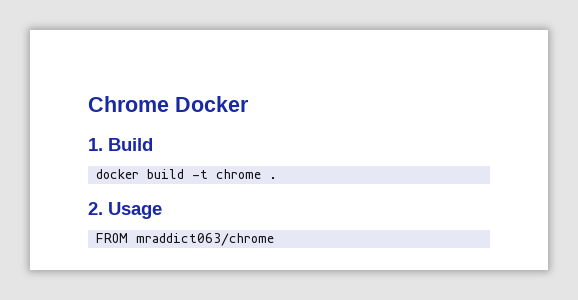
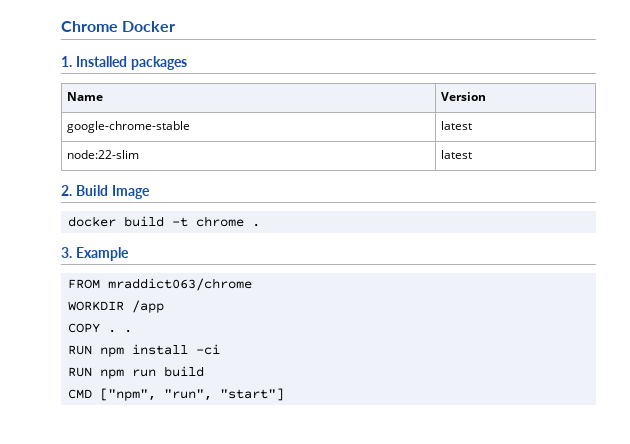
- 1. Build
+ 1. Installed packages
+ Name | Version
+ google-chrome-stable | latest
+ node:22-slim | latest
+ 2. Build Image
- 2. Usage
+ 3. Example
+ WORKDIR /app
+ COPY . .
+ RUN npm install -ci
+ RUN npm run build
+ CMD ["npm", "run", "start"]

